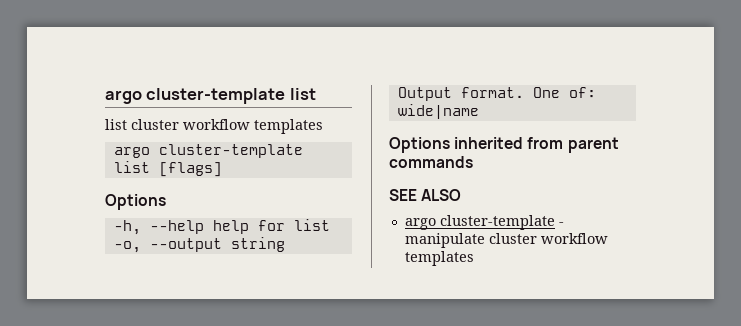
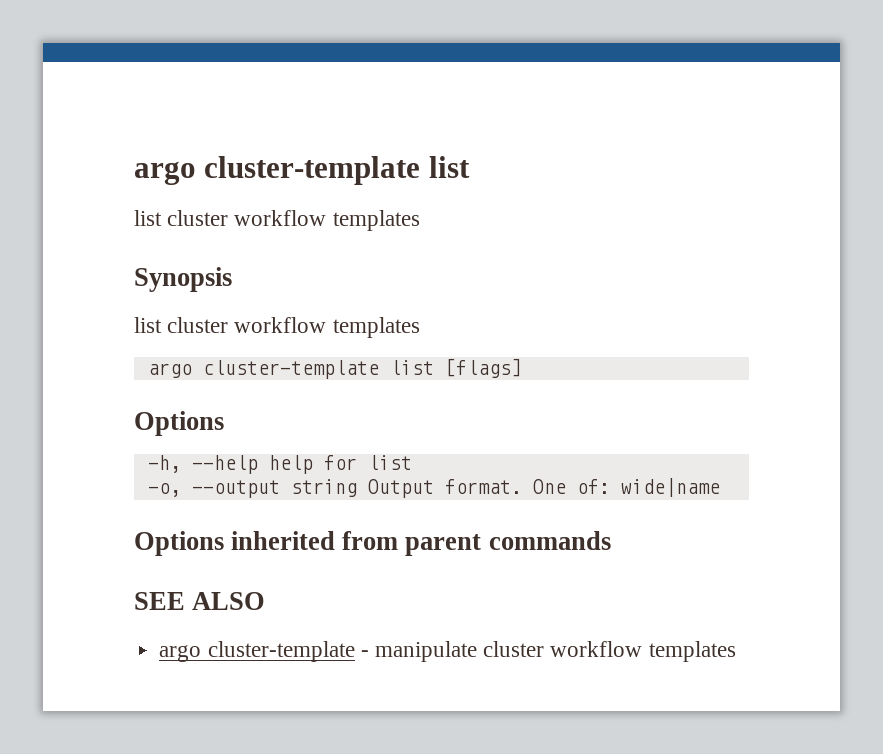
+ Synopsis
+ list cluster workflow templates

